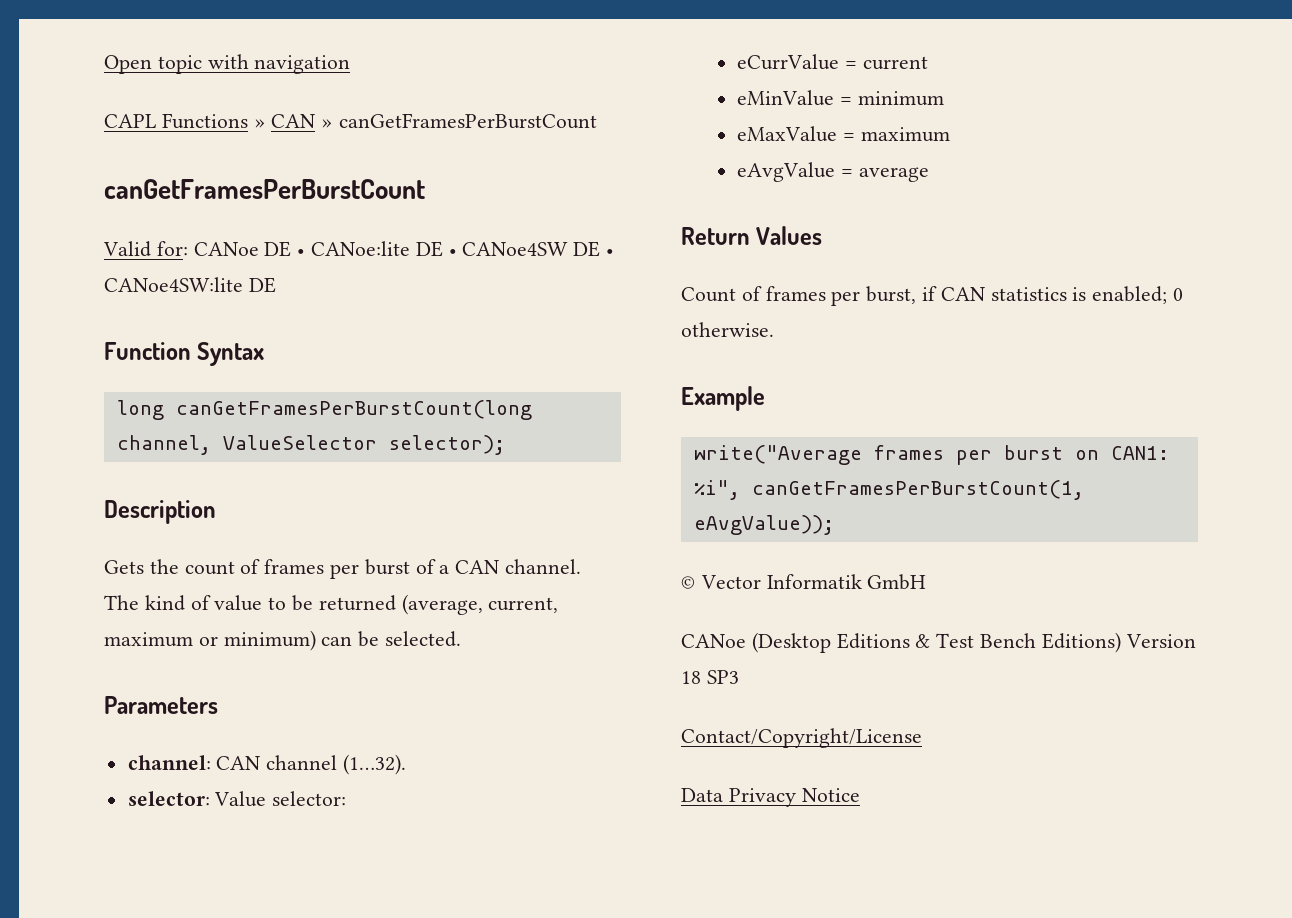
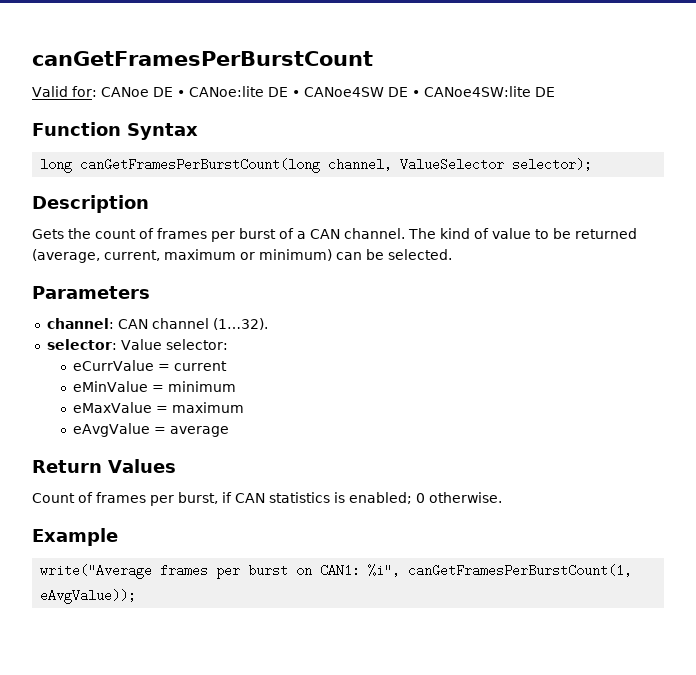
- Open topic with navigation
- CAPL Functions » CAN » canGetFramesPerBurstCount
- © Vector Informatik GmbH
- CANoe (Desktop Editions & Test Bench Editions) Version 18 SP3
- Contact/Copyright/License
- Data Privacy Notice

